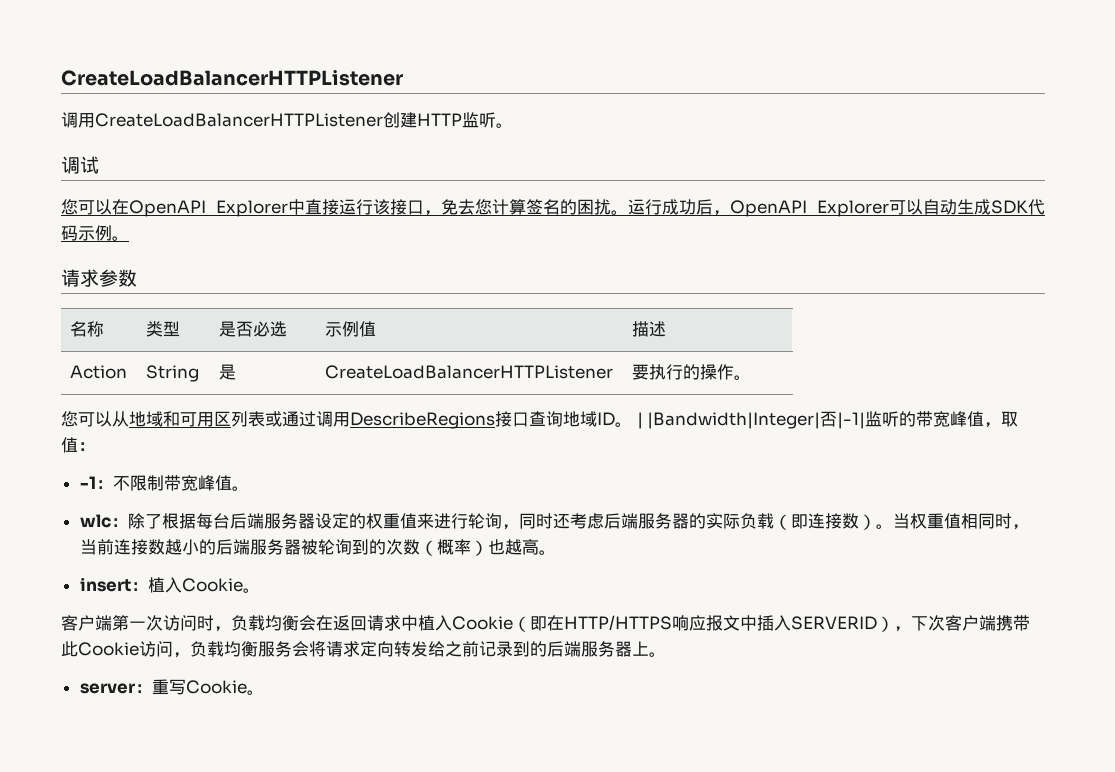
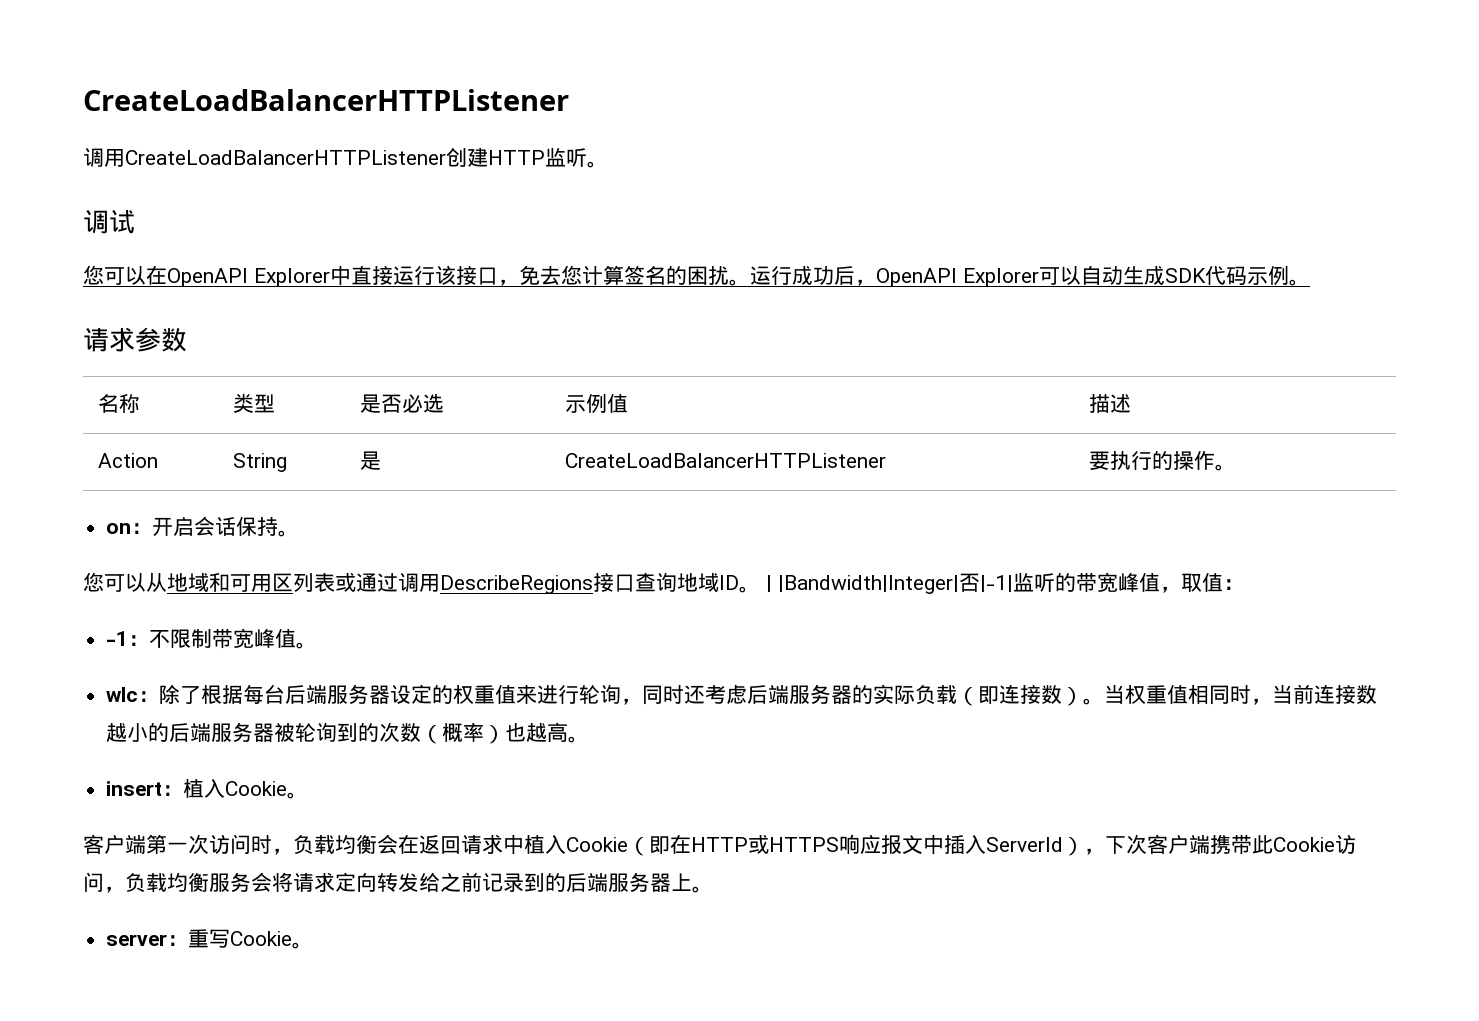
+ on：开启会话保持。
- 客户端第一次访问时，负载均衡会在返回请求中植入Cookie（即在HTTP/HTTPS响应报文中插入SERVERID），下次客户端携带此Cookie访问，负载均衡服务会将请求定向转发给之前记录到的后端服务器上。
+ 客户端第一次访问时，负载均衡会在返回请求中植入Cookie（即在HTTP或HTTPS响应报文中插入ServerId），下次客户端携带此Cookie访问，负载均衡服务会将请求定向转发给之前记录到的后端服务器上。

